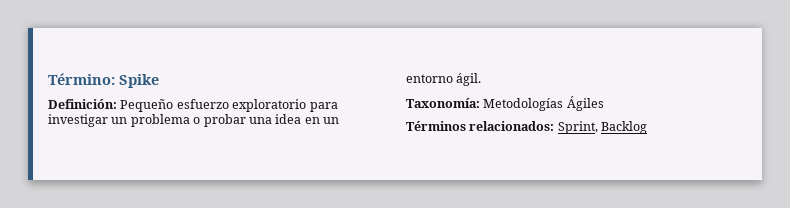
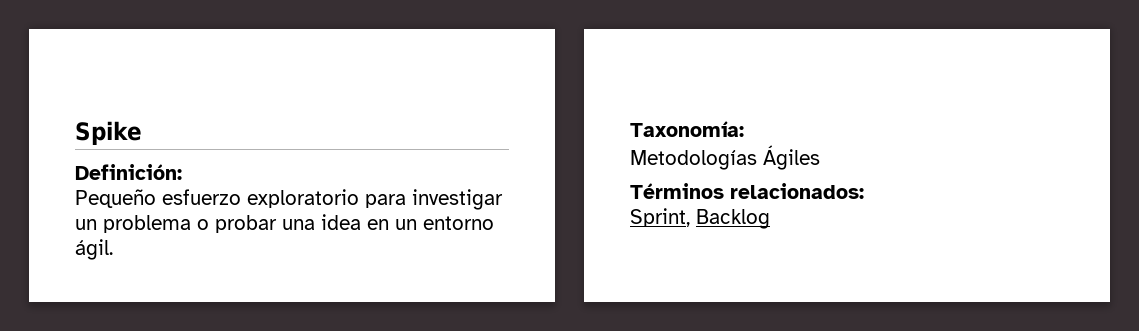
- Término: Spike
+ Spike
- Definición: Pequeño esfuerzo exploratorio para investigar un problema o probar una idea en un entorno ágil.
+ Definición:
+ Pequeño esfuerzo exploratorio para investigar un problema o probar una idea en un entorno ágil.
- Taxonomía: Metodologías Ágiles
+ Taxonomía:
+ Metodologías Ágiles
- Términos relacionados: Sprint, Backlog
+ Términos relacionados:
+ Sprint, Backlog

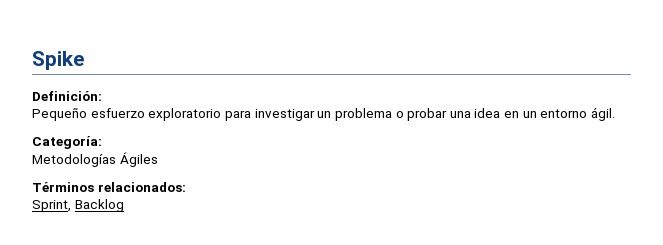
- Taxonomía:
+ Categoría:

